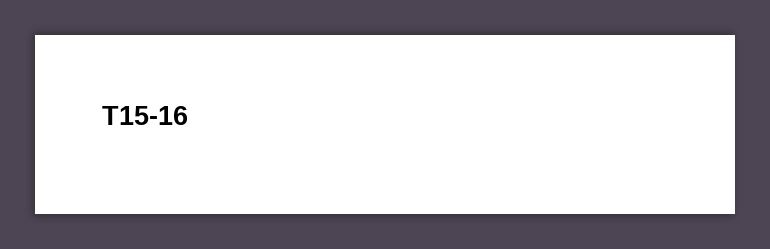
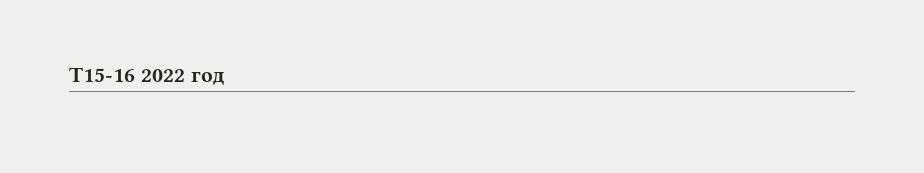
- T15-16
+ T15-16 2022 год

